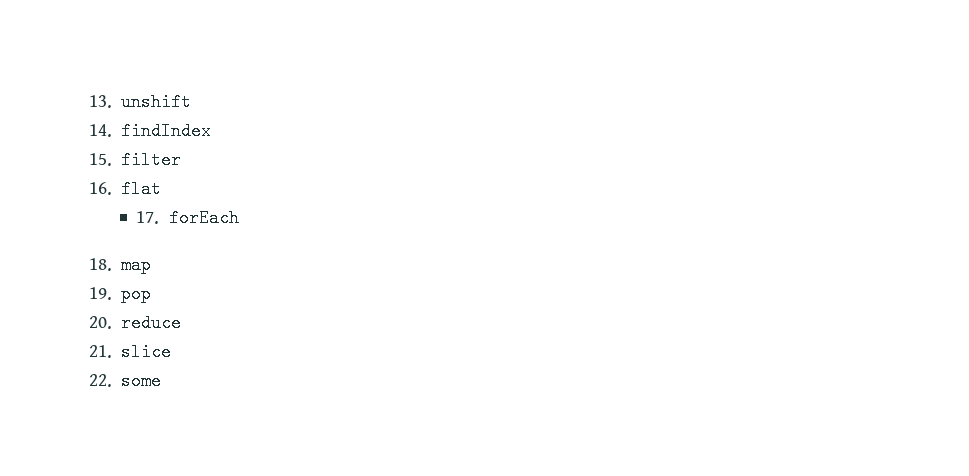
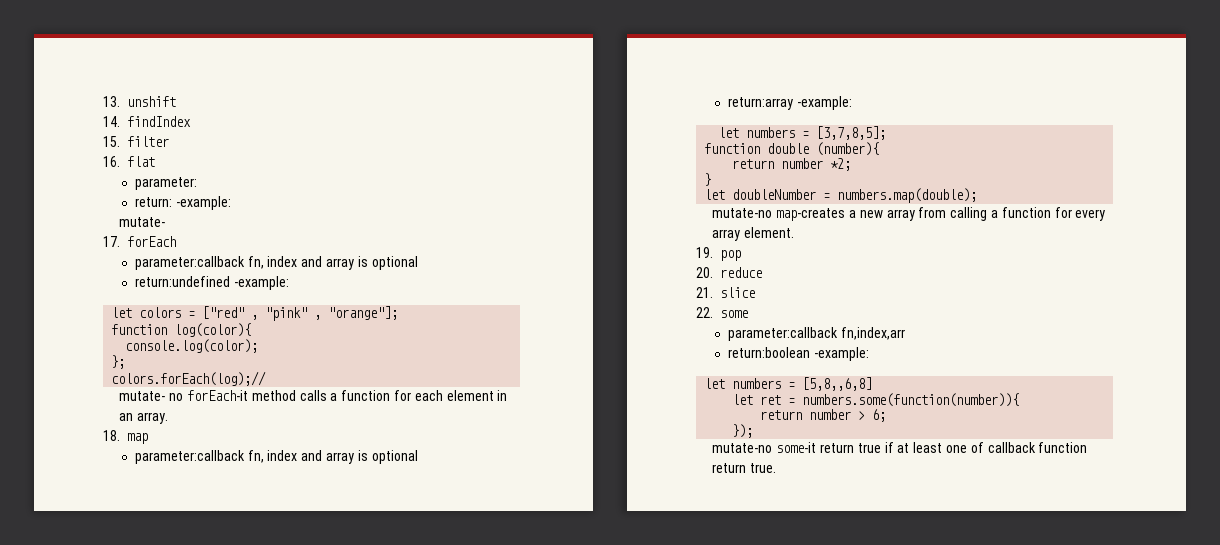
+ parameter:
+ return: -example:
+ mutate-
  17. forEach
+ parameter:callback fn, index and array is optional
+ return:undefined -example:
+ let colors = ["red" , "pink" , "orange"];
+ function log(color){
+ console.log(color);
+ };
+ colors.forEach(log);//
+ mutate- no forEach-it method calls a function for each element in an array.
  18. map
+ parameter:callback fn, index and array is optional
+ return:array -example:
+ let numbers = [3,7,8,5];
+ function double (number){
+ return number *2;
+ }
+ let doubleNumber = numbers.map(double);
+ mutate-no map-creates a new array from calling a function for every array element.
+ parameter:callback fn,index,arr
+ return:boolean -example:
+ let numbers = [5,8,,6,8]
+ let ret = numbers.some(function(number)){
+ return number > 6;
+ });
+ mutate-no some-it return true if at least one of callback function return true.

